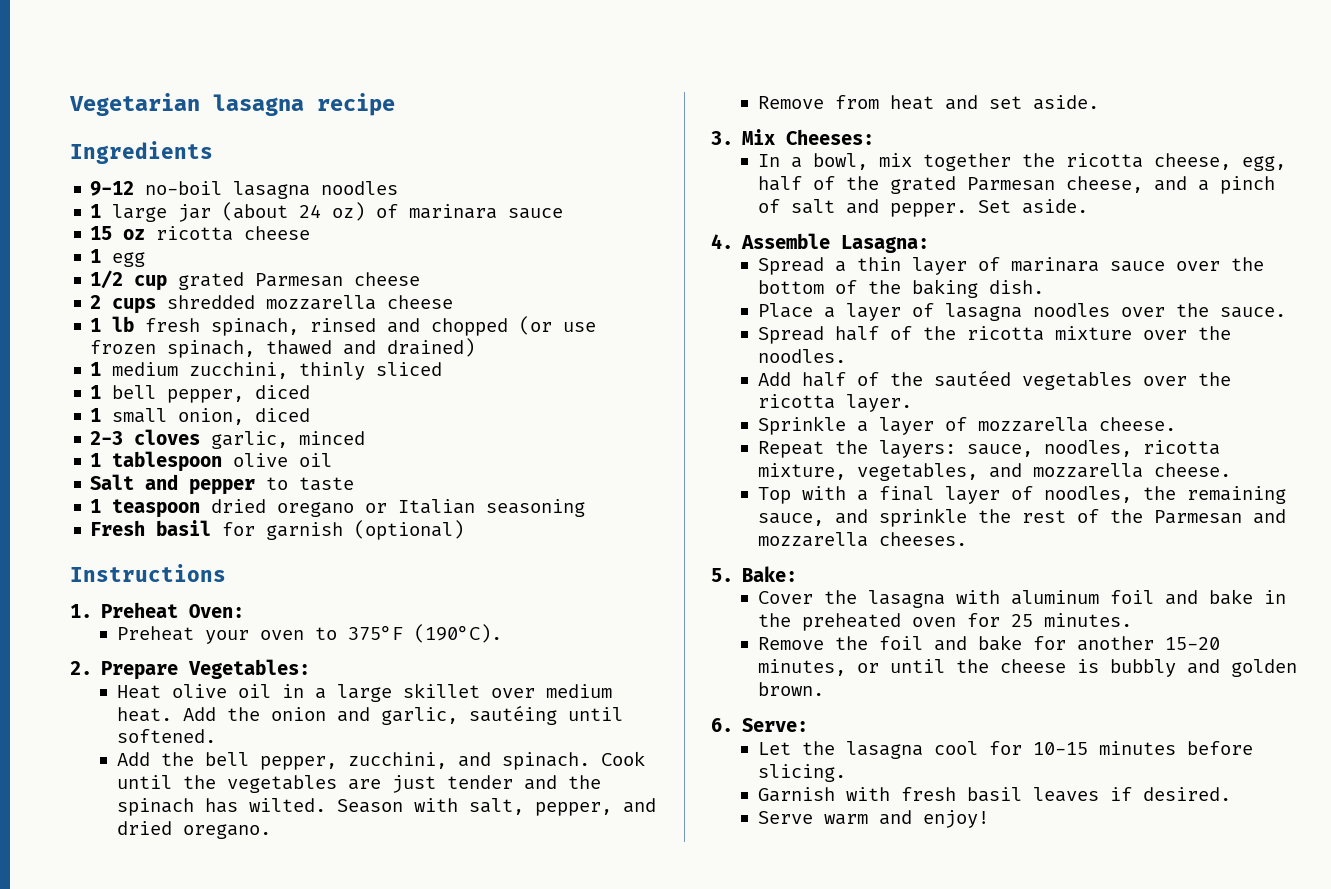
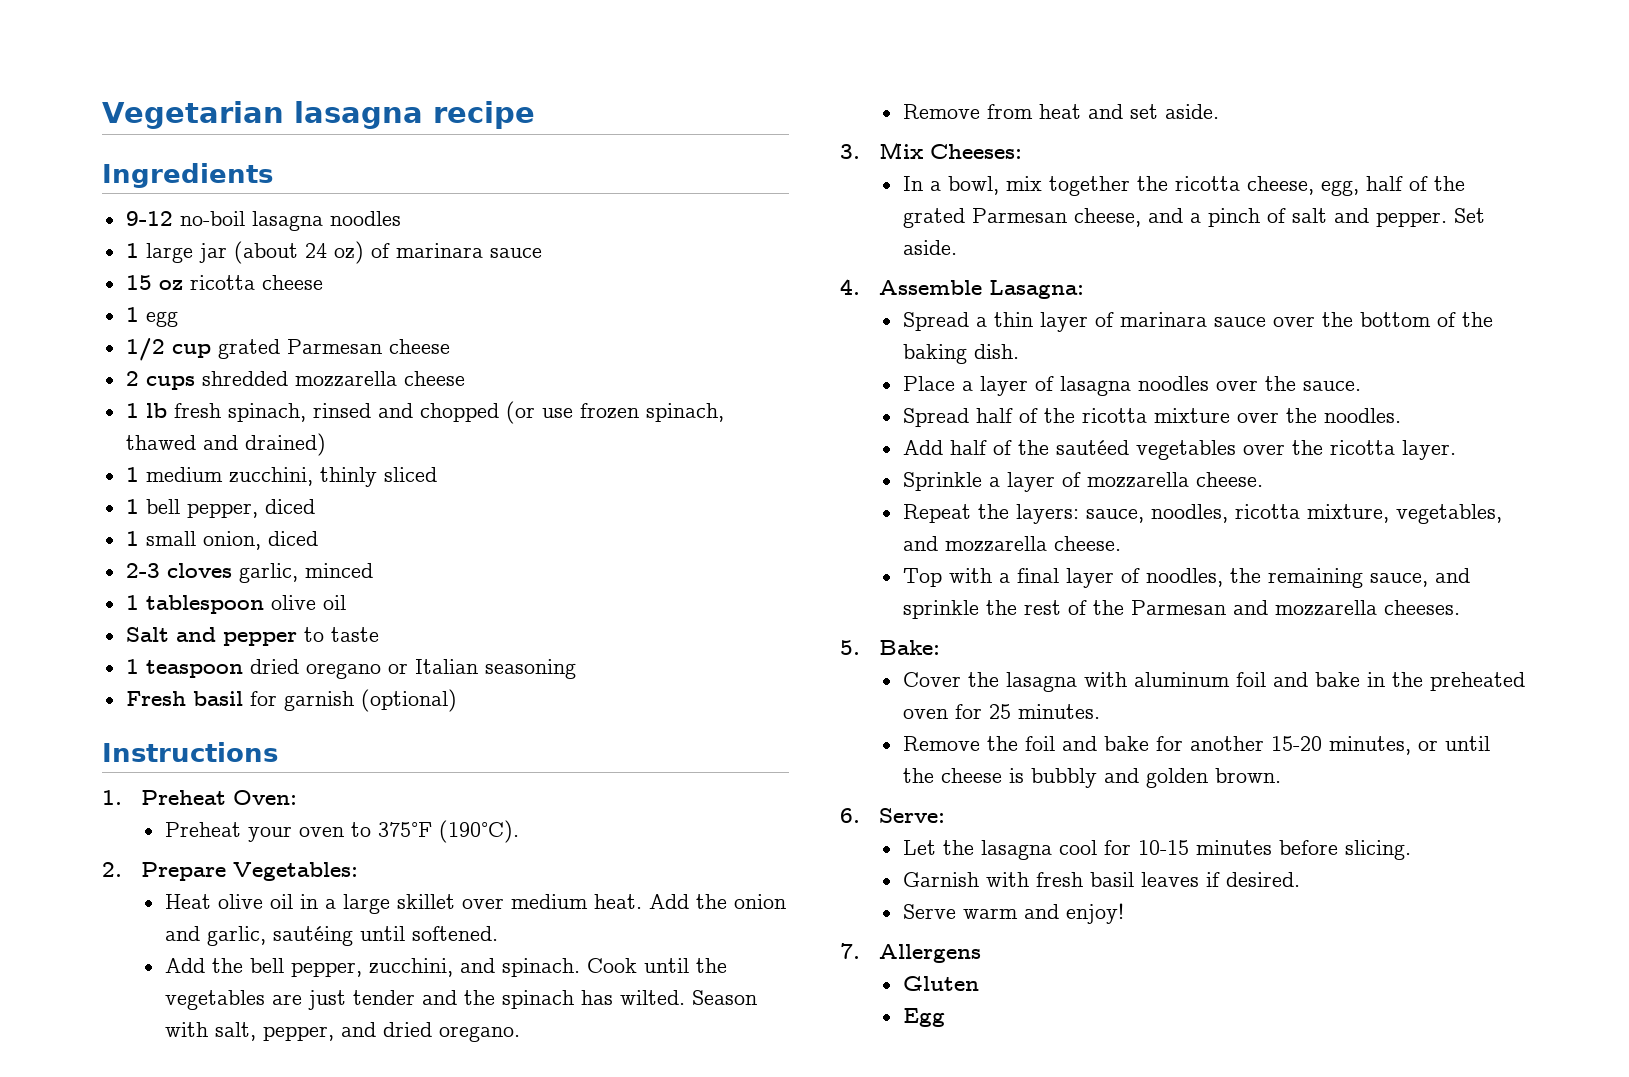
+ 7. Allergens
+ Gluten
+ Egg

